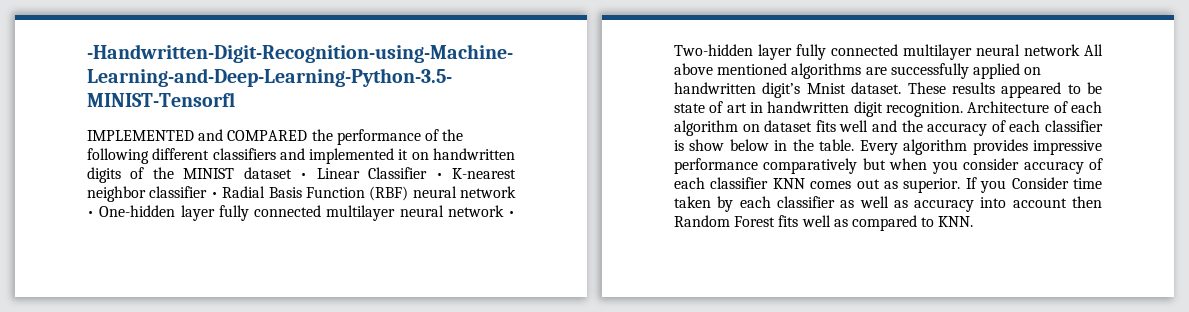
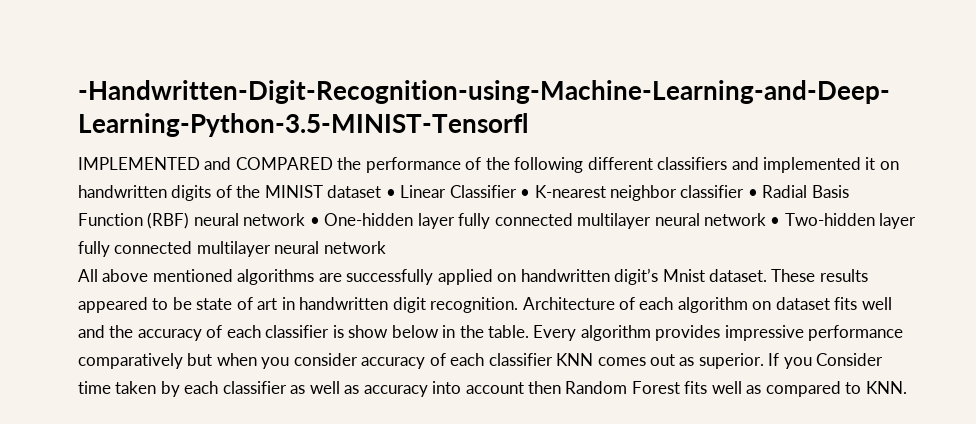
- IMPLEMENTED and COMPARED the performance of the following different classifiers and implemented it on handwritten digits of the MINIST dataset • Linear Classifier • K-nearest neighbor classifier • Radial Basis Function (RBF) neural network • One-hidden layer fully connected multilayer neural network • Two-hidden layer fully connected multilayer neural network All above mentioned algorithms are successfully applied on handwritten digit’s Mnist dataset.
+ IMPLEMENTED and COMPARED the performance of the following different classifiers and implemented it on handwritten digits of the MINIST dataset • Linear Classifier • K-nearest neighbor classifier • Radial Basis Function (RBF) neural network • One-hidden layer fully connected multilayer neural network • Two-hidden layer fully connected multilayer neural network
+ All above mentioned algorithms are successfully applied on handwritten digit’s Mnist dataset.

